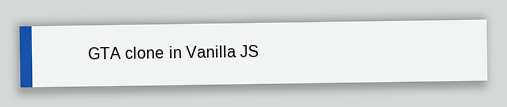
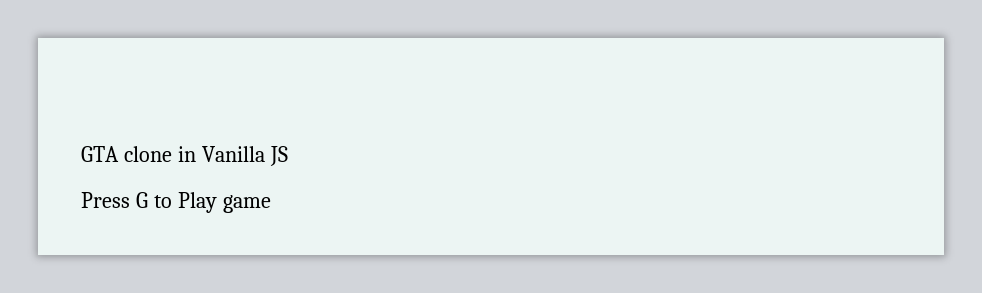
+ Press G to Play game

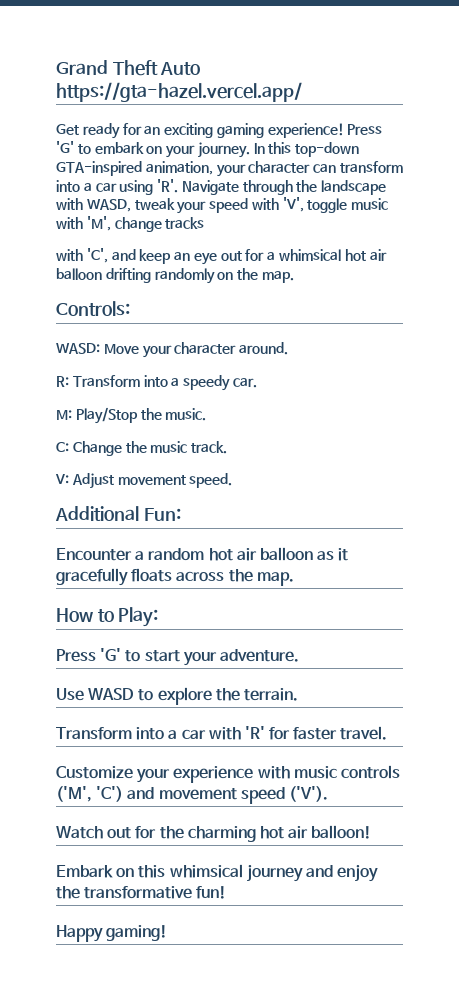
- GTA clone in Vanilla JS
- Press G to Play game
+ Grand Theft Auto https://gta-hazel.vercel.app/
+ Get ready for an exciting gaming experience! Press 'G' to embark on your journey. In this top-down GTA-inspired animation, your character can transform into a car using 'R'. Navigate through the landscape with WASD, tweak your speed with 'V', toggle music with 'M', change tracks
+ with 'C', and keep an eye out for a whimsical hot air balloon drifting randomly on the map.
+ Controls:
+ WASD: Move your character around.
+ R: Transform into a speedy car.
+ M: Play/Stop the music.
+ C: Change the music track.
+ V: Adjust movement speed.
+ Additional Fun:
+ Encounter a random hot air balloon as it gracefully floats across the map.
+ How to Play:
+ Press 'G' to start your adventure.
+ Use WASD to explore the terrain.
+ Transform into a car with 'R' for faster travel.
+ Customize your experience with music controls ('M', 'C') and movement speed ('V').
+ Watch out for the charming hot air balloon!
+ Embark on this whimsical journey and enjoy the transformative fun!
+ Happy gaming!

